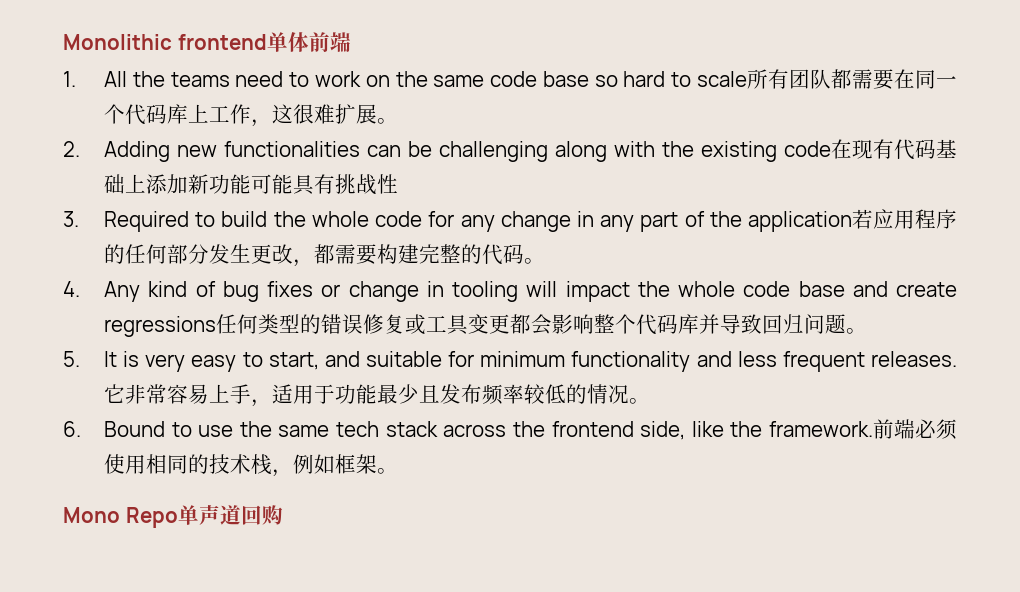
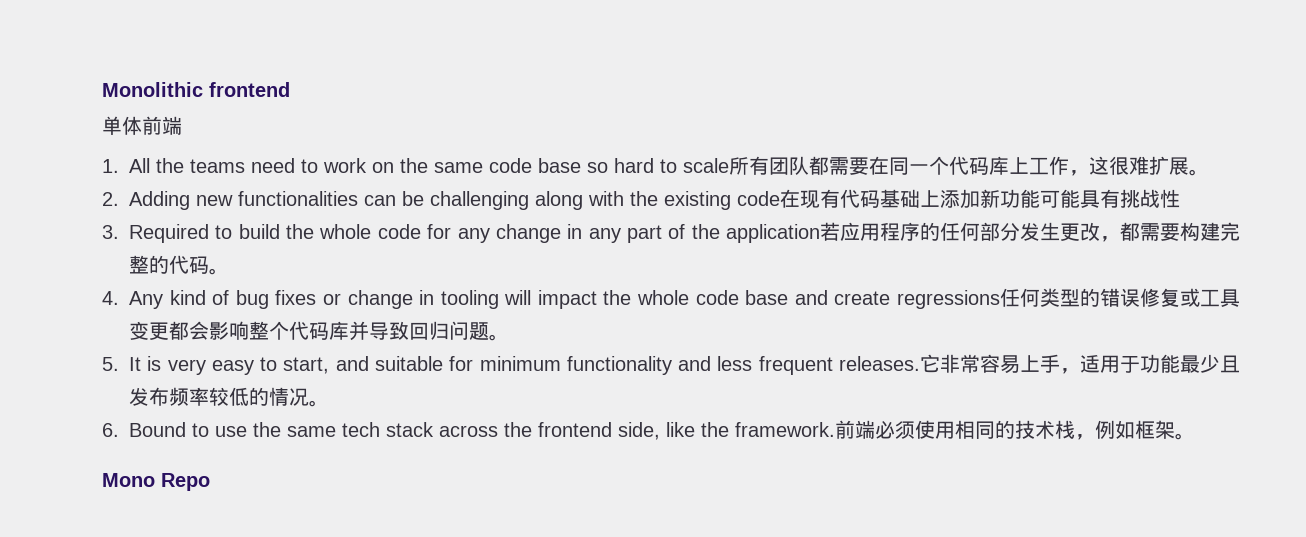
- Monolithic frontend单体前端
+ Monolithic frontend
+ 单体前端
- Mono Repo单声道回购
+ Mono Repo

